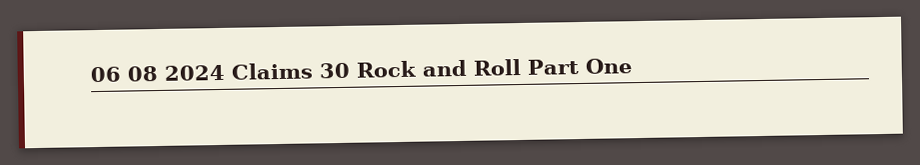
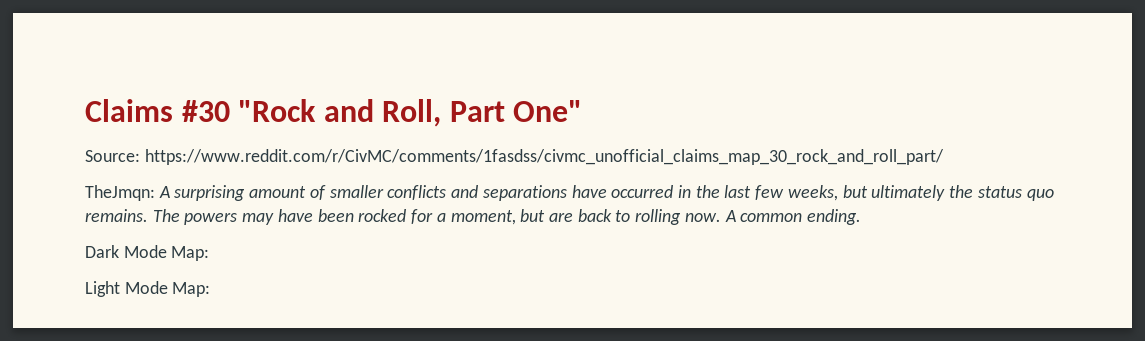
- 06 08 2024 Claims 30 Rock and Roll Part One
+ Claims #30 "Rock and Roll, Part One"
+ Source: https://www.reddit.com/r/CivMC/comments/1fasdss/civmc_unofficial_claims_map_30_rock_and_roll_part/
+ TheJmqn: A surprising amount of smaller conflicts and separations have occurred in the last few weeks, but ultimately the status quo remains. The powers may have been rocked for a moment, but are back to rolling now. A common ending.
+ Dark Mode Map:
+ Light Mode Map:

